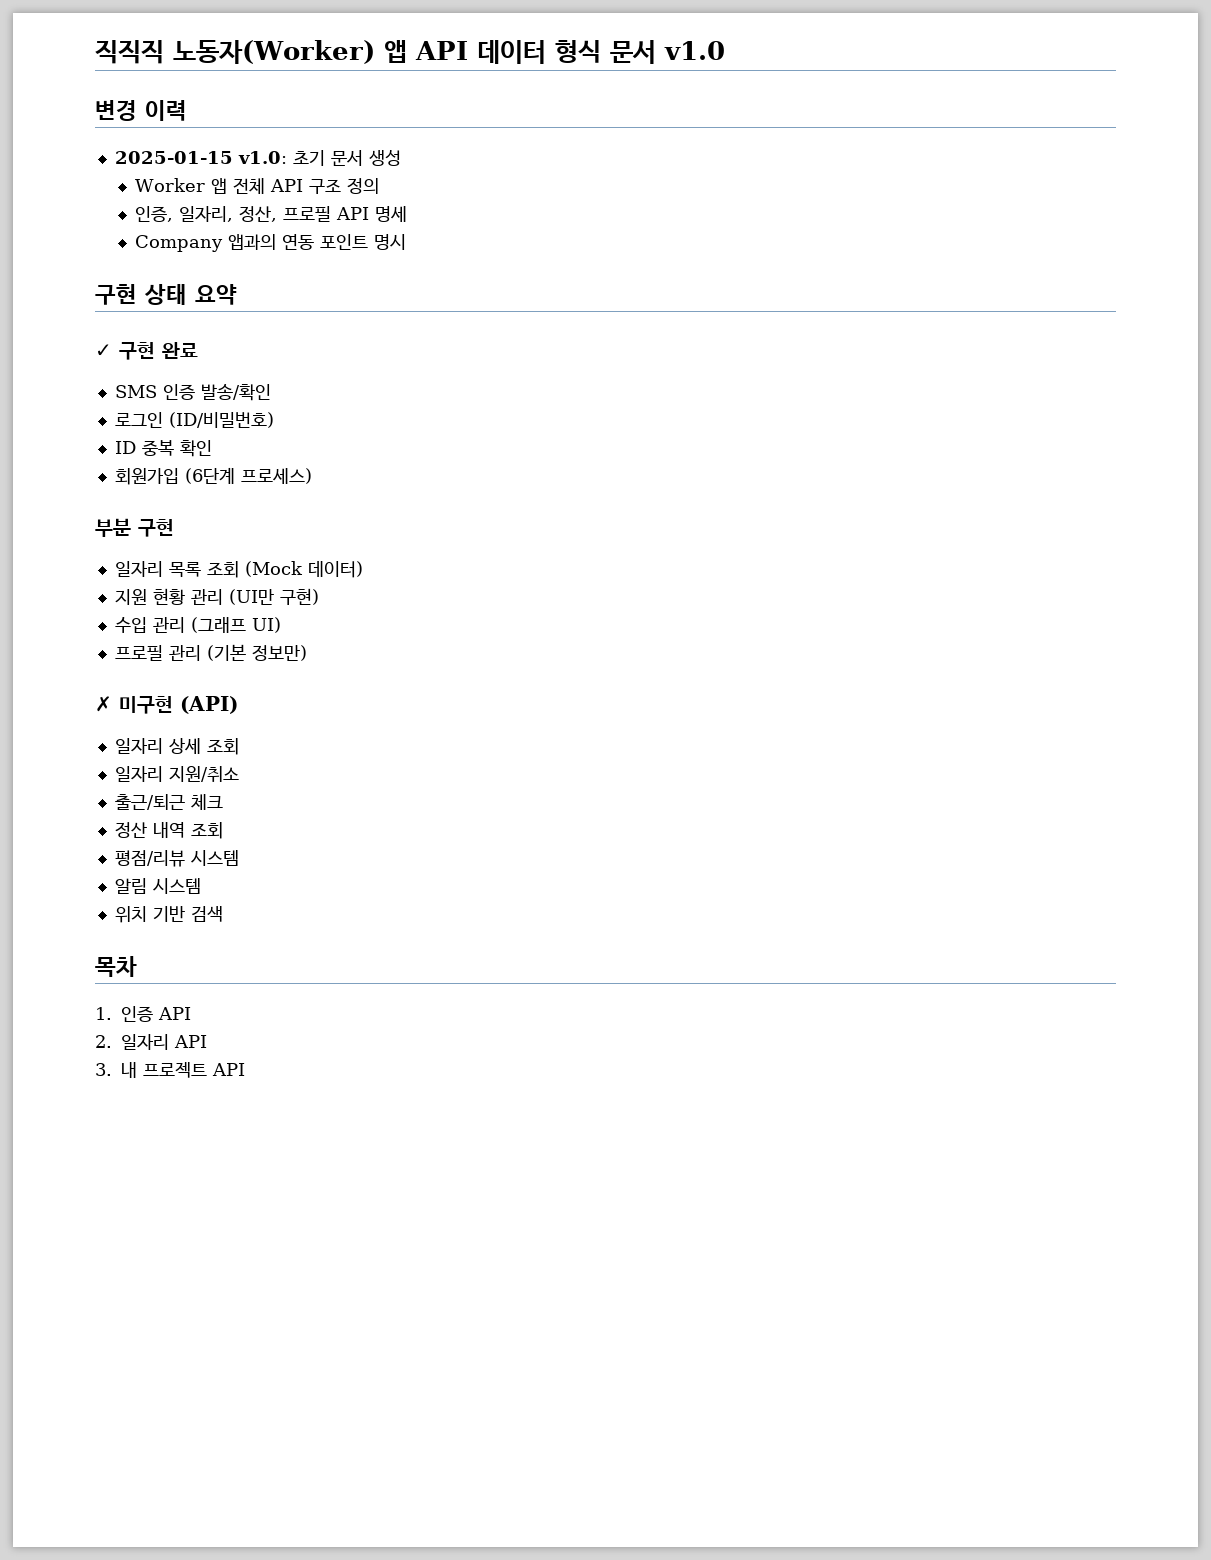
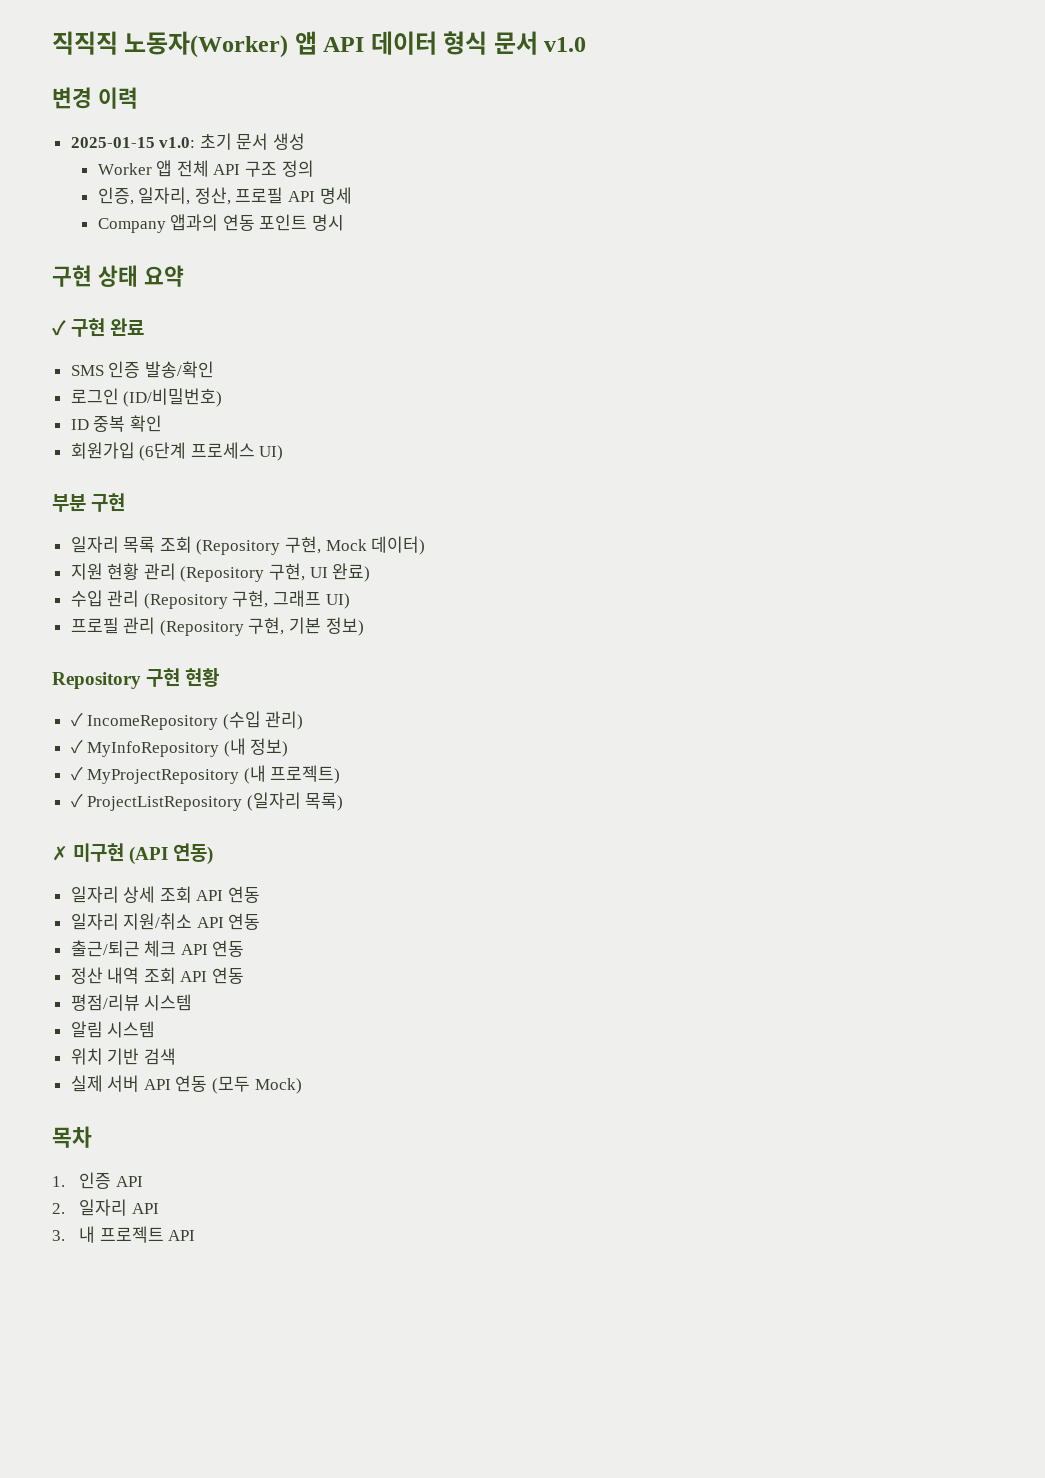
- 회원가입 (6단계 프로세스)
+ 회원가입 (6단계 프로세스 UI)
- 일자리 목록 조회 (Mock 데이터)
+ 일자리 목록 조회 (Repository 구현, Mock 데이터)
- 지원 현황 관리 (UI만 구현)
+ 지원 현황 관리 (Repository 구현, UI 완료)
- 수입 관리 (그래프 UI)
+ 수입 관리 (Repository 구현, 그래프 UI)
- 프로필 관리 (기본 정보만)
+ 프로필 관리 (Repository 구현, 기본 정보)
+ Repository 구현 현황
+ ✓ IncomeRepository (수입 관리)
+ ✓ MyInfoRepository (내 정보)
+ ✓ MyProjectRepository (내 프로젝트)
+ ✓ ProjectListRepository (일자리 목록)
- ✗ 미구현 (API)
+ ✗ 미구현 (API 연동)
- 일자리 상세 조회
+ 일자리 상세 조회 API 연동
- 일자리 지원/취소
+ 일자리 지원/취소 API 연동
- 출근/퇴근 체크
+ 출근/퇴근 체크 API 연동
- 정산 내역 조회
+ 정산 내역 조회 API 연동
+ 실제 서버 API 연동 (모두 Mock)

